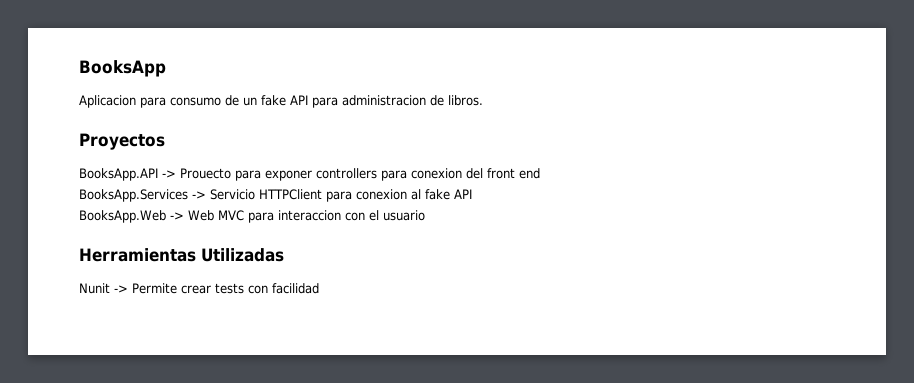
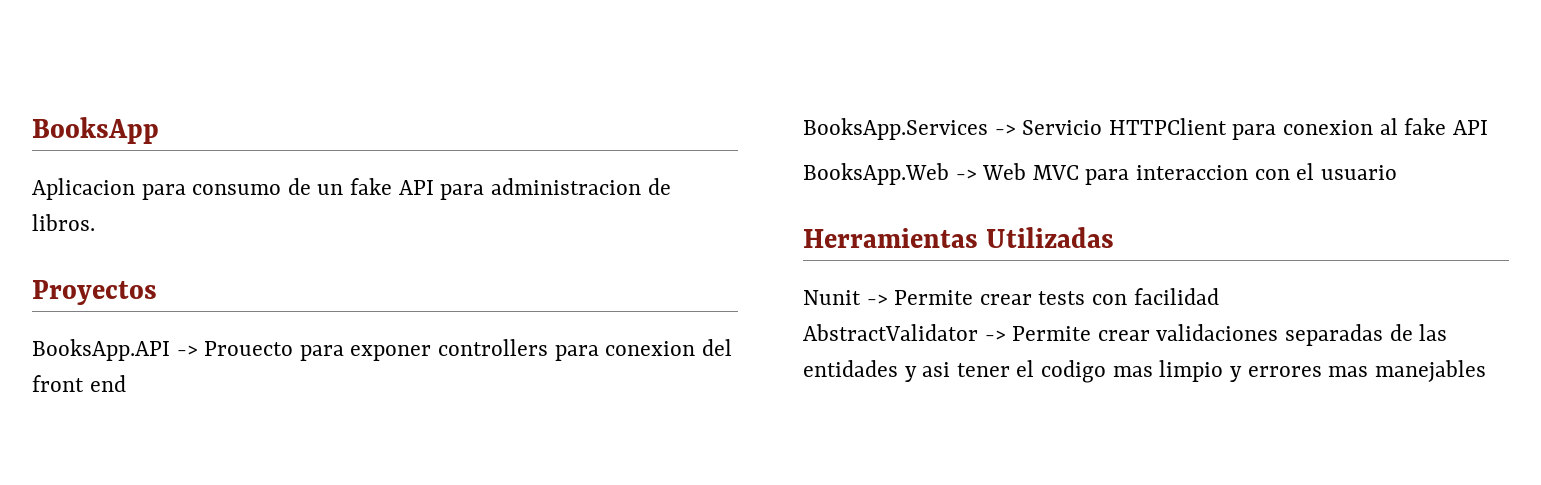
+ AbstractValidator -> Permite crear validaciones separadas de las entidades y asi tener el codigo mas limpio y errores mas manejables

